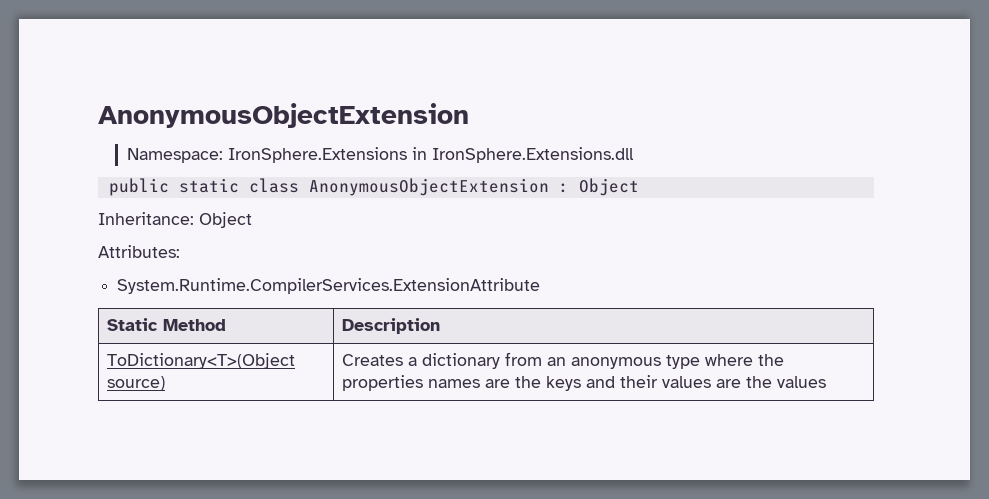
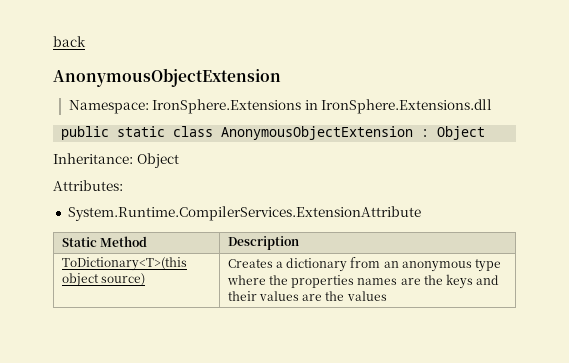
+ back
- ToDictionary<T>(Object source) | Creates a dictionary from an anonymous type where the properties names are the keys and their values are the values
+ ToDictionary<T>(this object source) | Creates a dictionary from an anonymous type where the properties names are the keys and their values are the values

